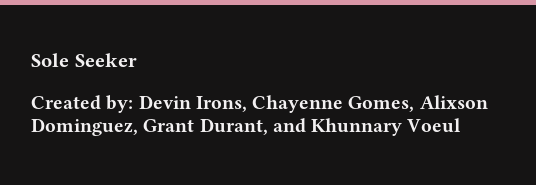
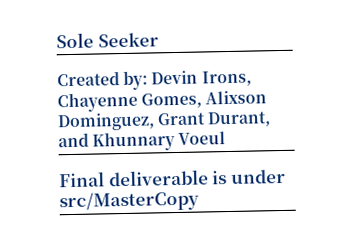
+ Final deliverable is under src/MasterCopy

